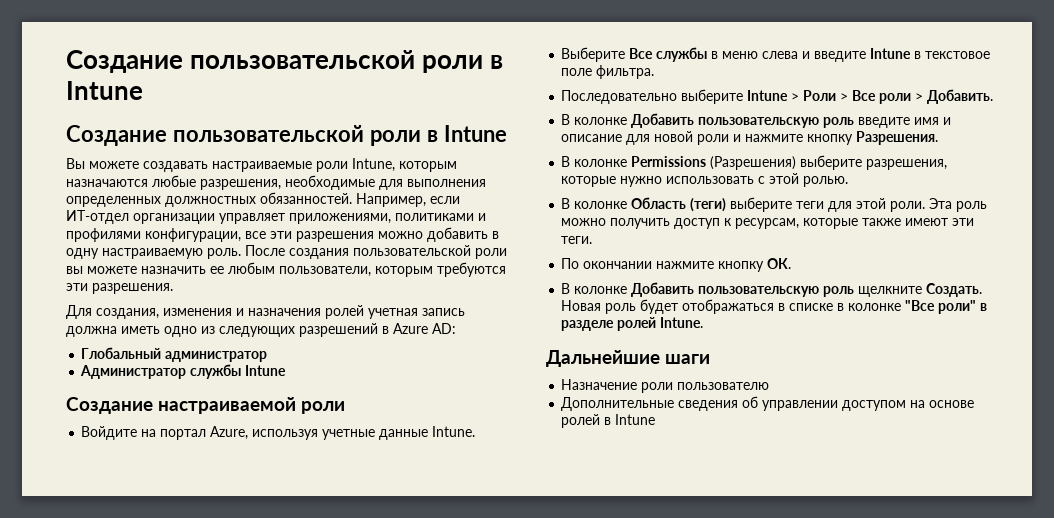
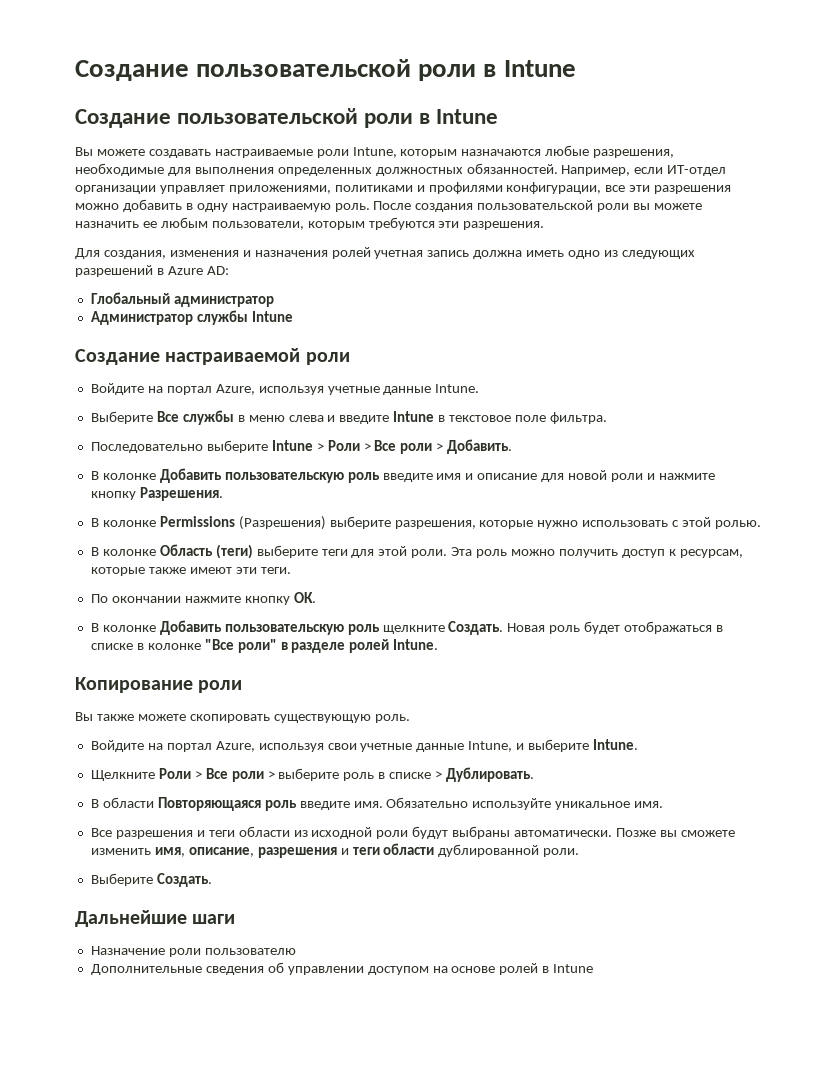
+ Копирование роли
+ Вы также можете скопировать существующую роль.
+ Войдите на портал Azure, используя свои учетные данные Intune, и выберите Intune.
+ Щелкните Роли > Все роли > выберите роль в списке > Дублировать.
+ В области Повторяющаяся роль введите имя. Обязательно используйте уникальное имя.
+ Все разрешения и теги области из исходной роли будут выбраны автоматически. Позже вы сможете изменить имя, описание, разрешения и теги области дублированной роли.
+ Выберите Создать.

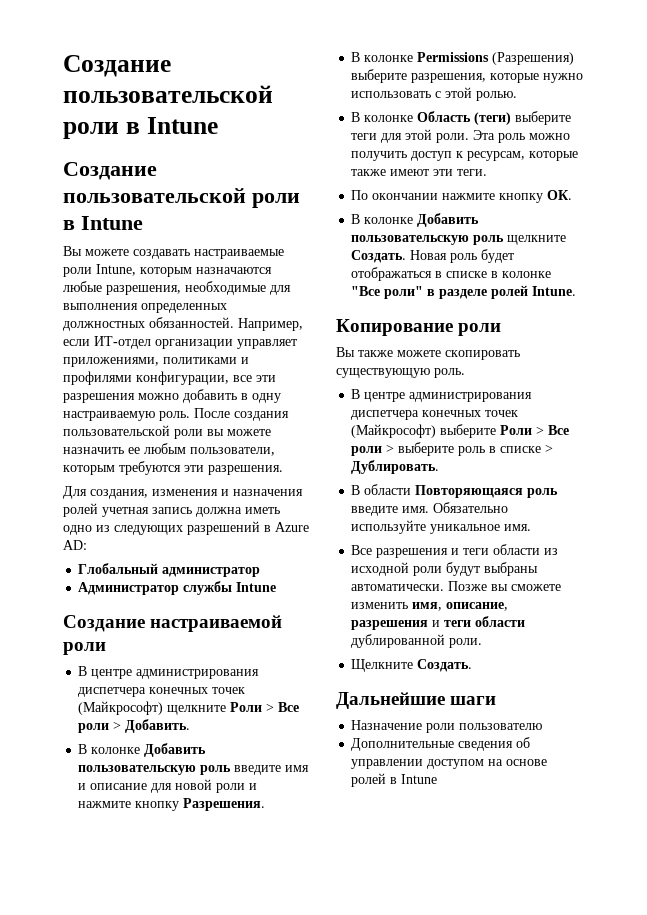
- Войдите на портал Azure, используя учетные данные Intune.
- Выберите Все службы в меню слева и введите Intune в текстовое поле фильтра.
- Последовательно выберите Intune > Роли > Все роли > Добавить.
+ В центре администрирования диспетчера конечных точек (Майкрософт) щелкните Роли > Все роли > Добавить.
- Войдите на портал Azure, используя свои учетные данные Intune, и выберите Intune.
- Щелкните Роли > Все роли > выберите роль в списке > Дублировать.
+ В центре администрирования диспетчера конечных точек (Майкрософт) выберите Роли > Все роли > выберите роль в списке > Дублировать.
- Выберите Создать.
+ Щелкните Создать.

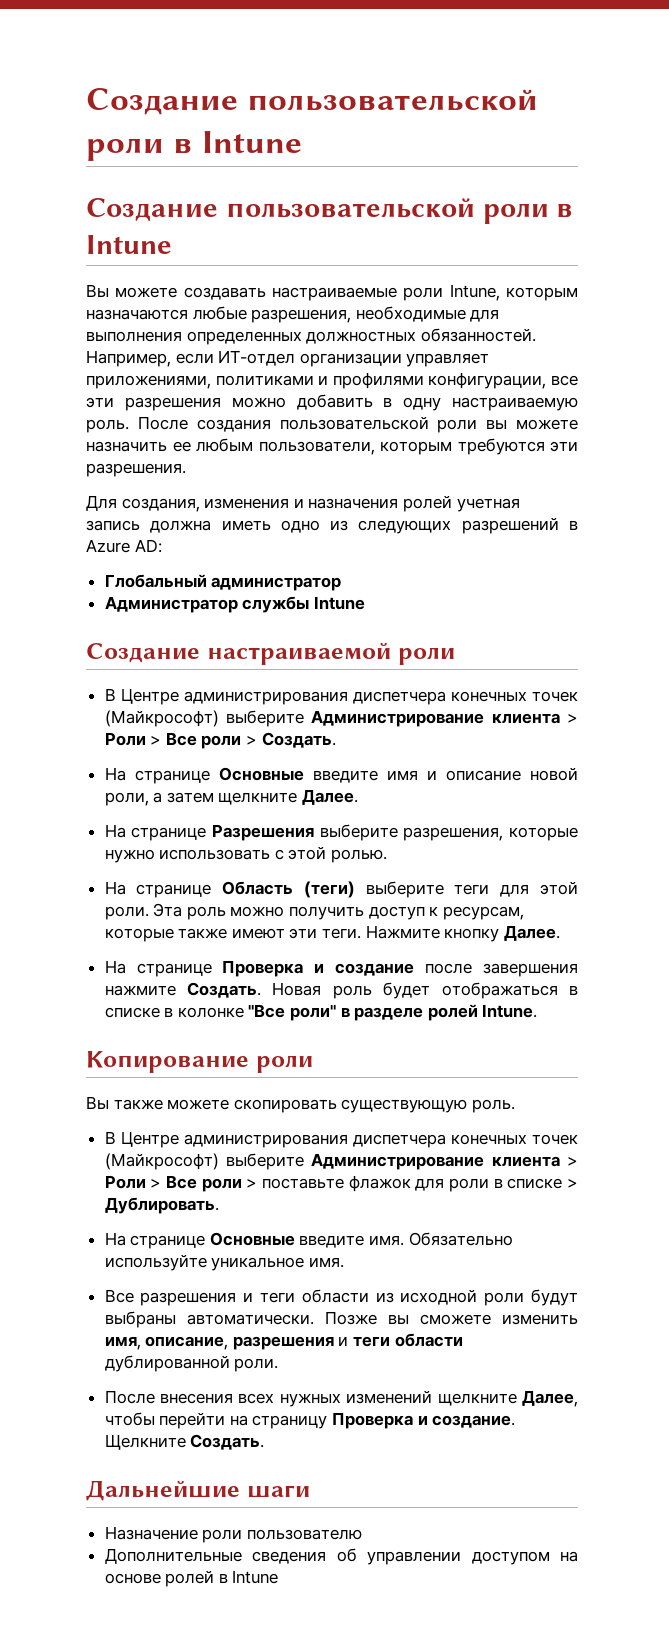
- В центре администрирования диспетчера конечных точек (Майкрософт) щелкните Роли > Все роли > Добавить.
- В колонке Добавить пользовательскую роль введите имя и описание для новой роли и нажмите кнопку Разрешения.
- В колонке Permissions (Разрешения) выберите разрешения, которые нужно использовать с этой ролью.
+ В Центре администрирования диспетчера конечных точек (Майкрософт) выберите Администрирование клиента > Роли > Все роли > Создать.
+ На странице Основные введите имя и описание новой роли, а затем щелкните Далее.
+ На странице Разрешения выберите разрешения, которые нужно использовать с этой ролью.
- В колонке Область (теги) выберите теги для этой роли.
+ На странице Область (теги) выберите теги для этой роли.
- Эта роль можно получить доступ к ресурсам, которые также имеют эти теги.
- По окончании нажмите кнопку ОК.
- В колонке Добавить пользовательскую роль щелкните Создать.
+ Эта роль можно получить доступ к ресурсам, которые также имеют эти теги. Нажмите кнопку Далее.
+ На странице Проверка и создание после завершения нажмите Создать.
- В центре администрирования диспетчера конечных точек (Майкрософт) выберите Роли > Все роли > выберите роль в списке > Дублировать.
+ В Центре администрирования диспетчера конечных точек (Майкрософт) выберите Администрирование клиента > Роли > Все роли > поставьте флажок для роли в списке > Дублировать.
- В области Повторяющаяся роль введите имя.
+ На странице Основные введите имя.
+ После внесения всех нужных изменений щелкните Далее, чтобы перейти на страницу Проверка и создание.

